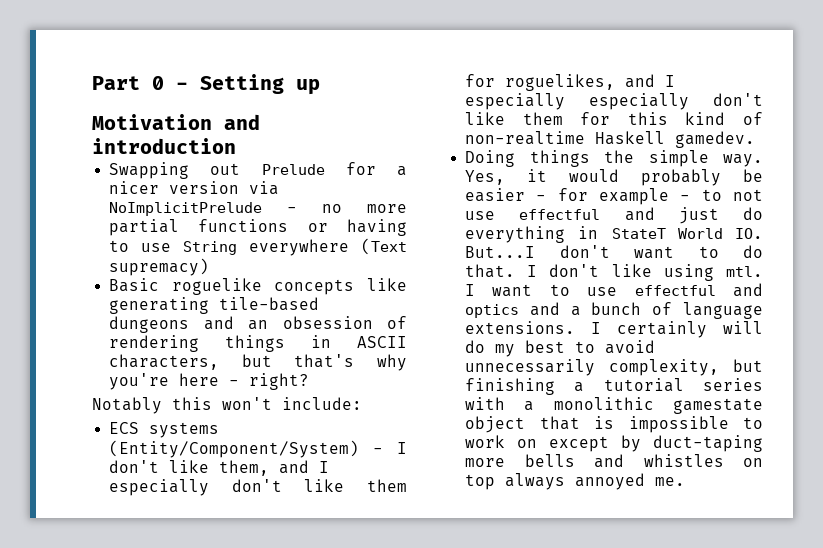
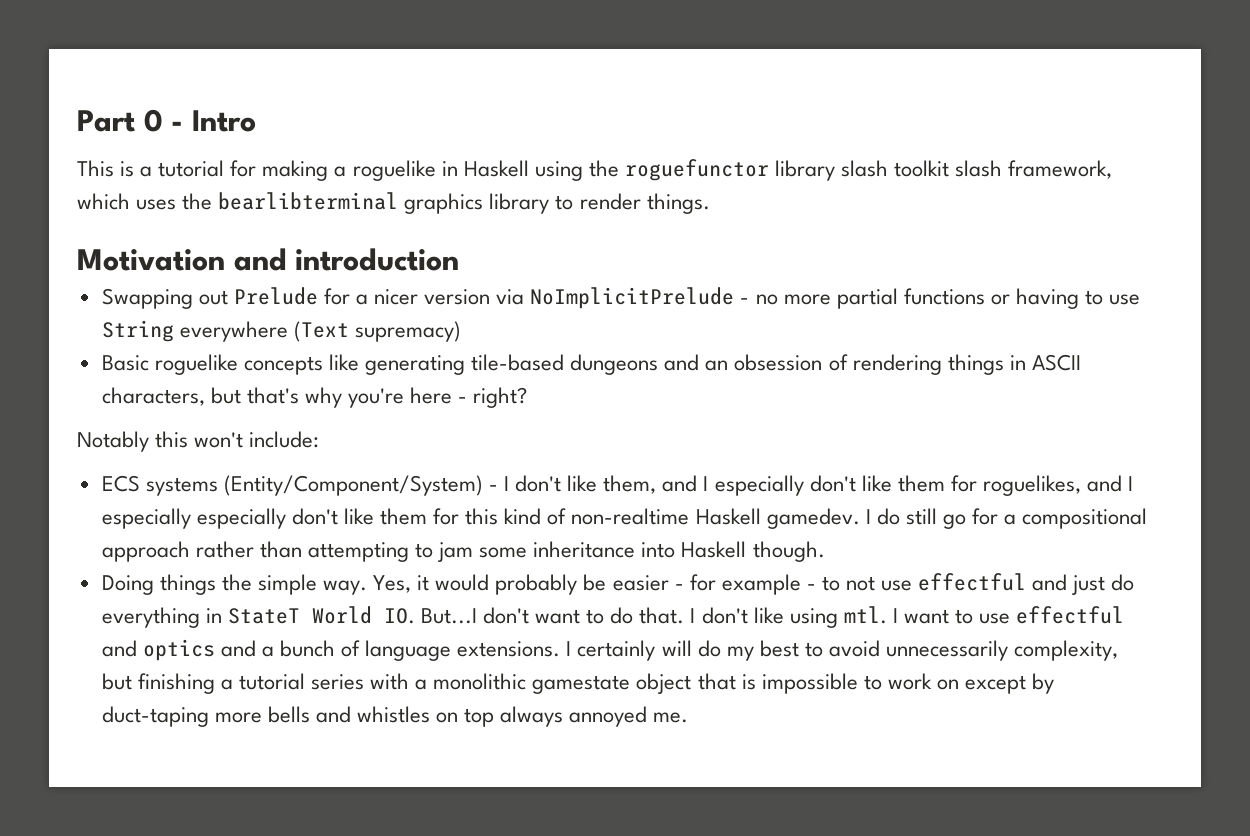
- Part 0 - Setting up
+ Part 0 - Intro
+ This is a tutorial for making a roguelike in Haskell using the roguefunctor library slash toolkit slash framework, which uses the bearlibterminal graphics library to render things.
+ I do still go for a compositional approach rather than attempting to jam some inheritance into Haskell though.

